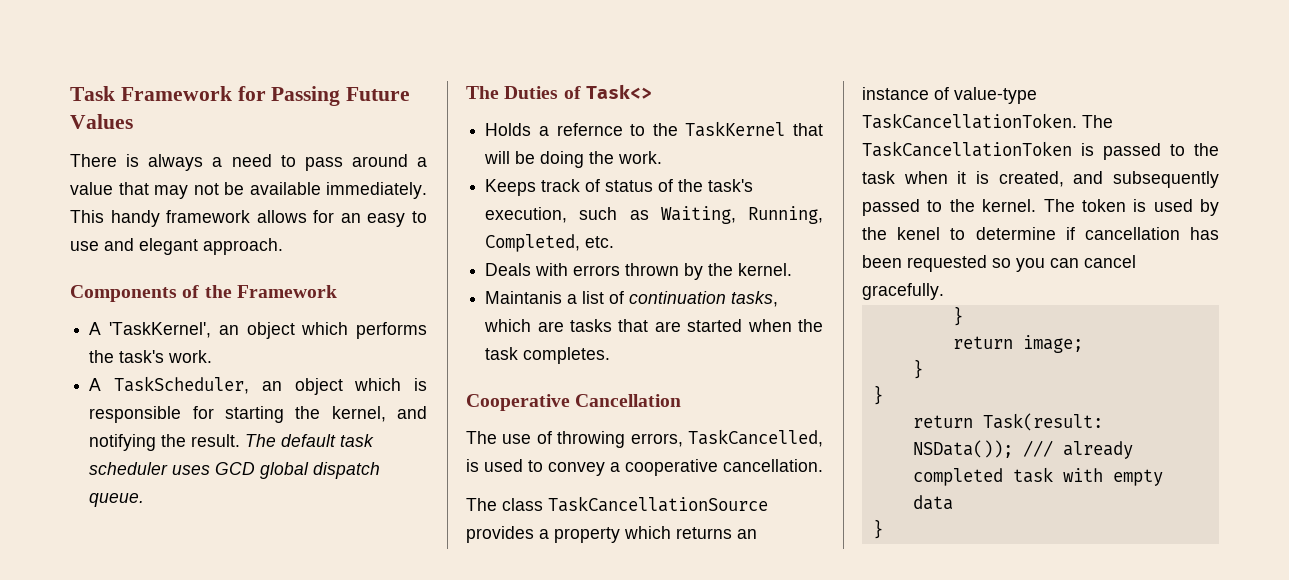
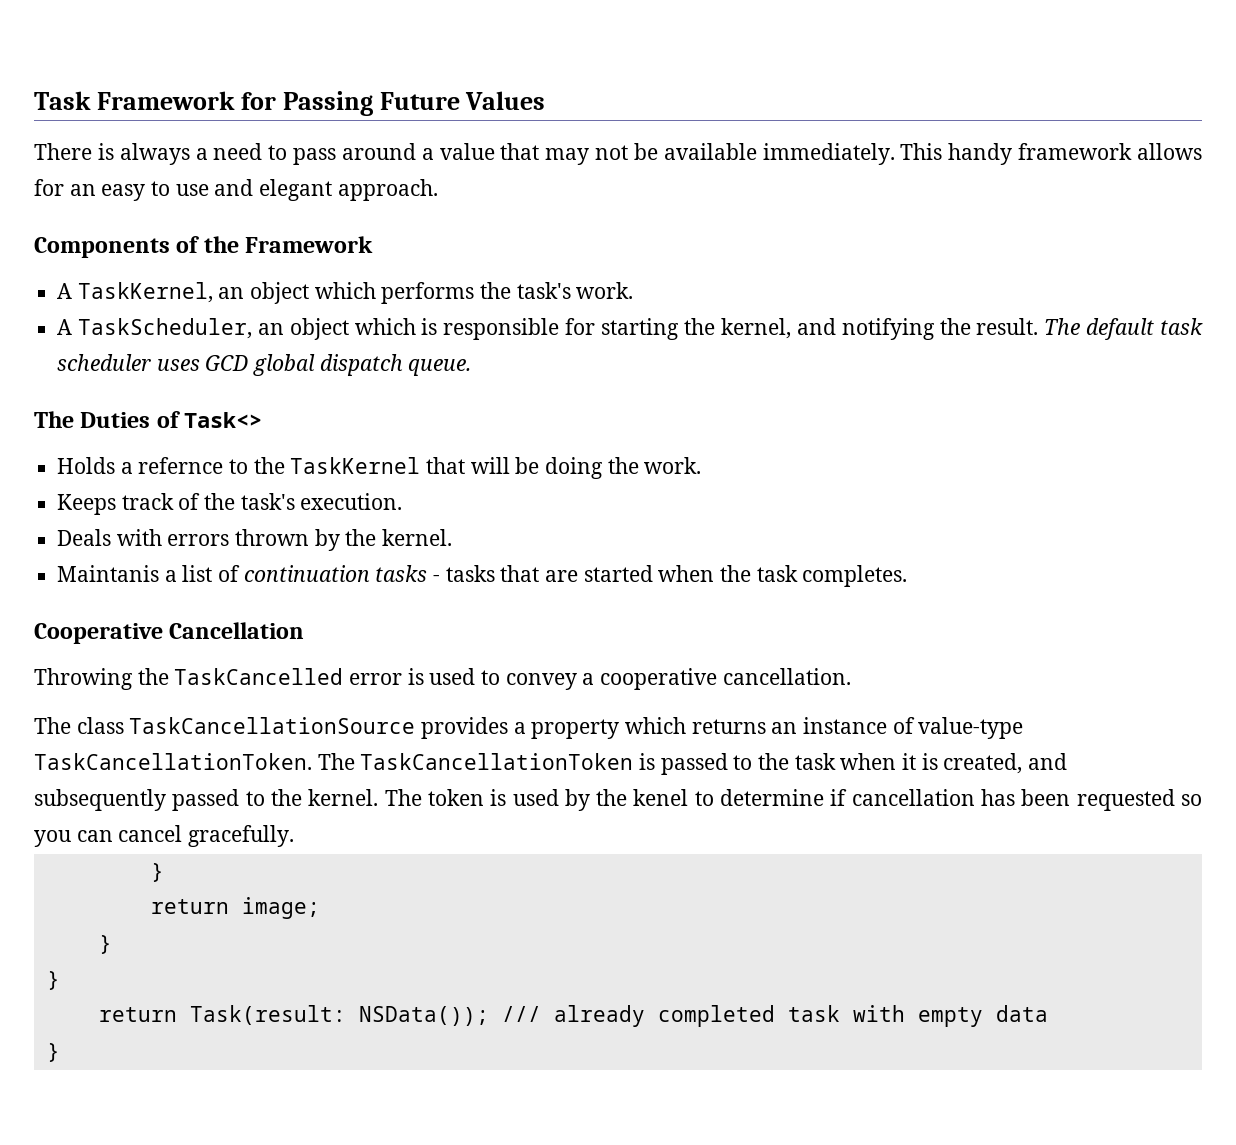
- A 'TaskKernel', an object which performs the task's work.
+ A TaskKernel, an object which performs the task's work.
- Keeps track of status of the task's execution, such as Waiting, Running, Completed, etc.
+ Keeps track of the task's execution.
- Maintanis a list of continuation tasks, which are tasks that are started when the task completes.
+ Maintanis a list of continuation tasks - tasks that are started when the task completes.
- The use of throwing errors, TaskCancelled, is used to convey a cooperative cancellation.
+ Throwing the TaskCancelled error is used to convey a cooperative cancellation.

